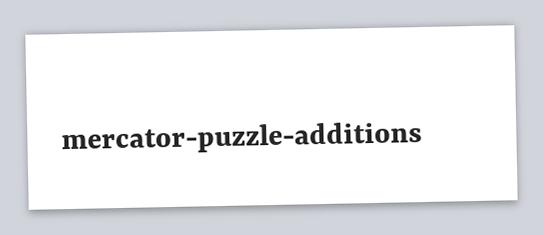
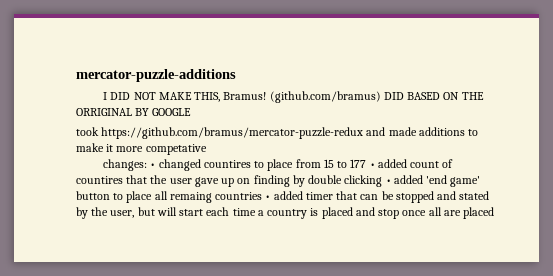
+ I DID NOT MAKE THIS, Bramus! (github.com/bramus) DID BASED ON THE ORRIGINAL BY GOOGLE
+ took https://github.com/bramus/mercator-puzzle-redux and made additions to make it more competative
+ changes: • changed countires to place from 15 to 177 • added count of countires that the user gave up on finding by double clicking • added 'end game' button to place all remaing countries • added timer that can be stopped and stated by the user, but will start each time a country is placed and stop once all are placed

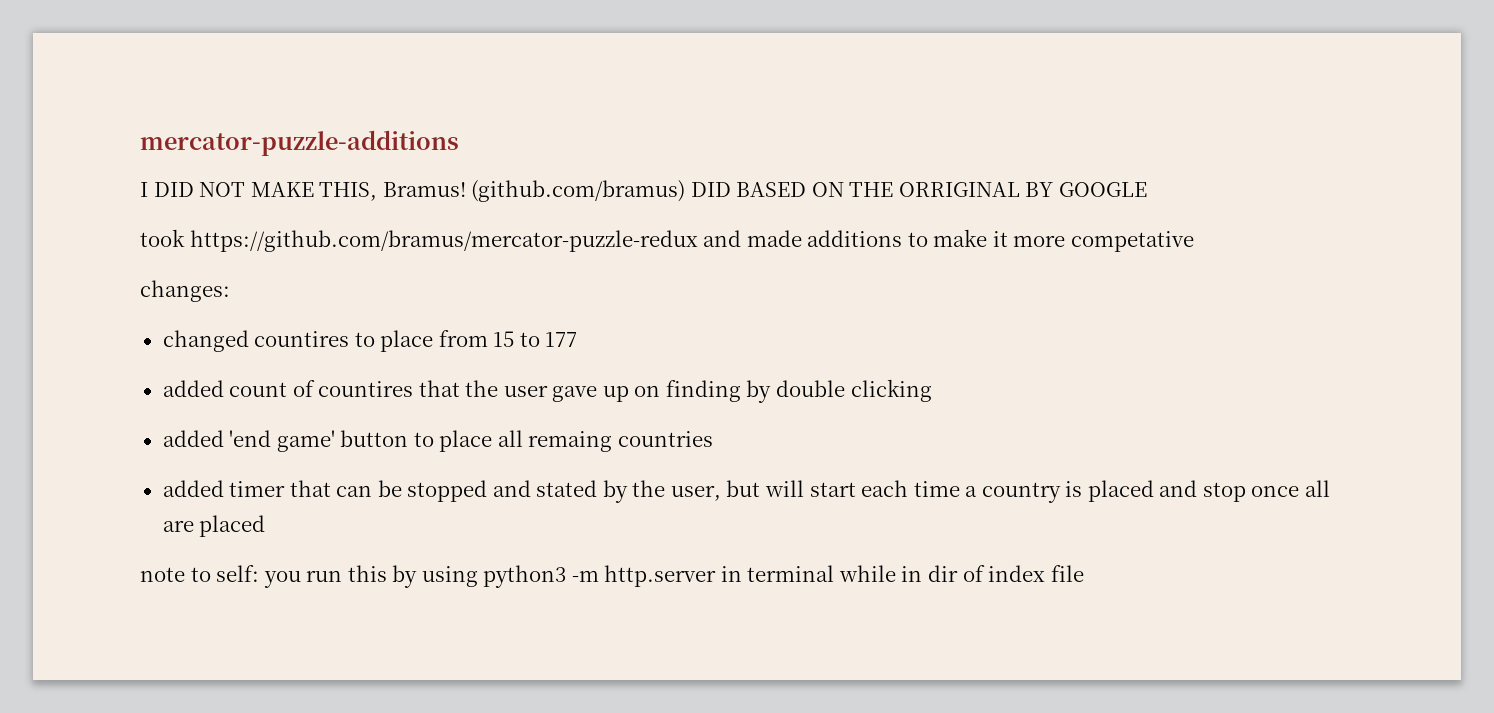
- changes: • changed countires to place from 15 to 177 • added count of countires that the user gave up on finding by double clicking • added 'end game' button to place all remaing countries • added timer that can be stopped and stated by the user, but will start each time a country is placed and stop once all are placed
+ changes:
+ changed countires to place from 15 to 177
+ added count of countires that the user gave up on finding by double clicking
+ added 'end game' button to place all remaing countries
+ added timer that can be stopped and stated by the user, but will start each time a country is placed and stop once all are placed
+ note to self: you run this by using python3 -m http.server in terminal while in dir of index file

